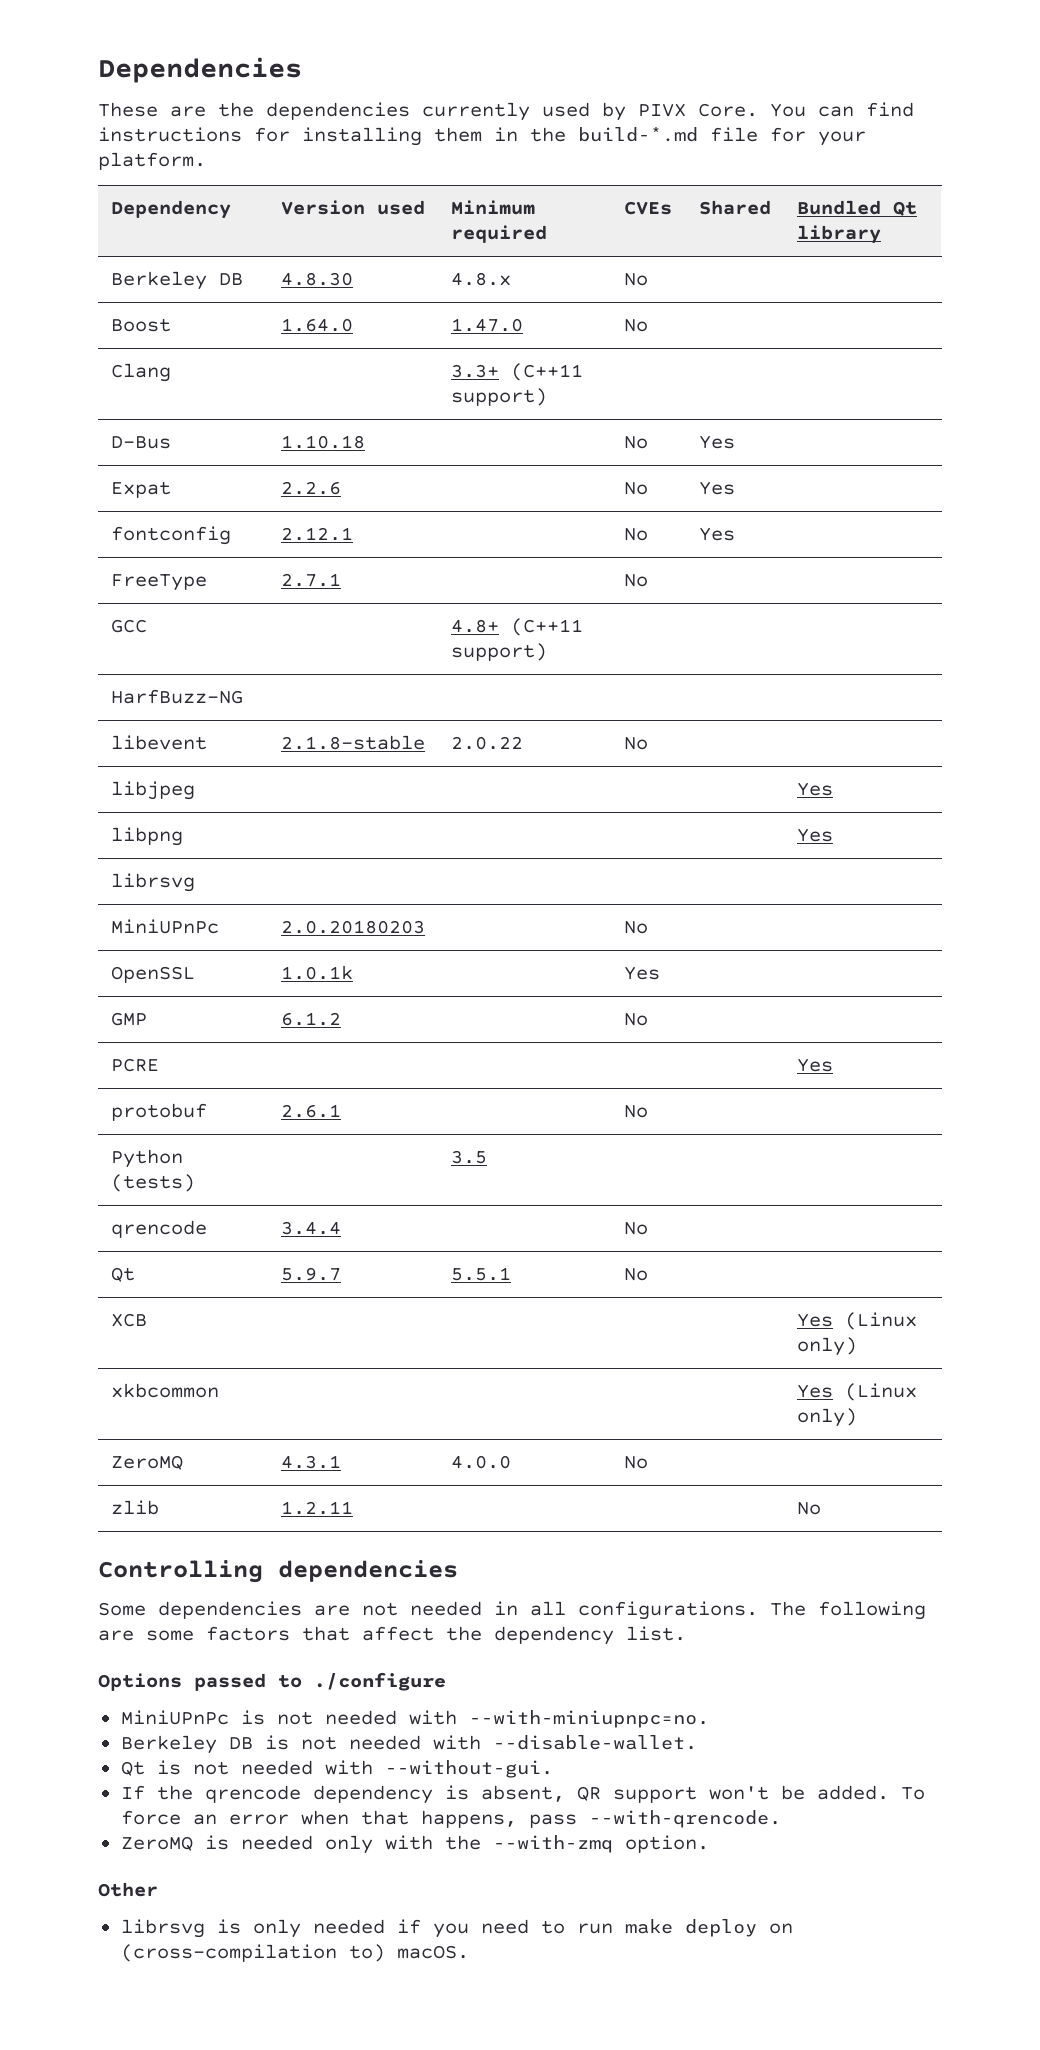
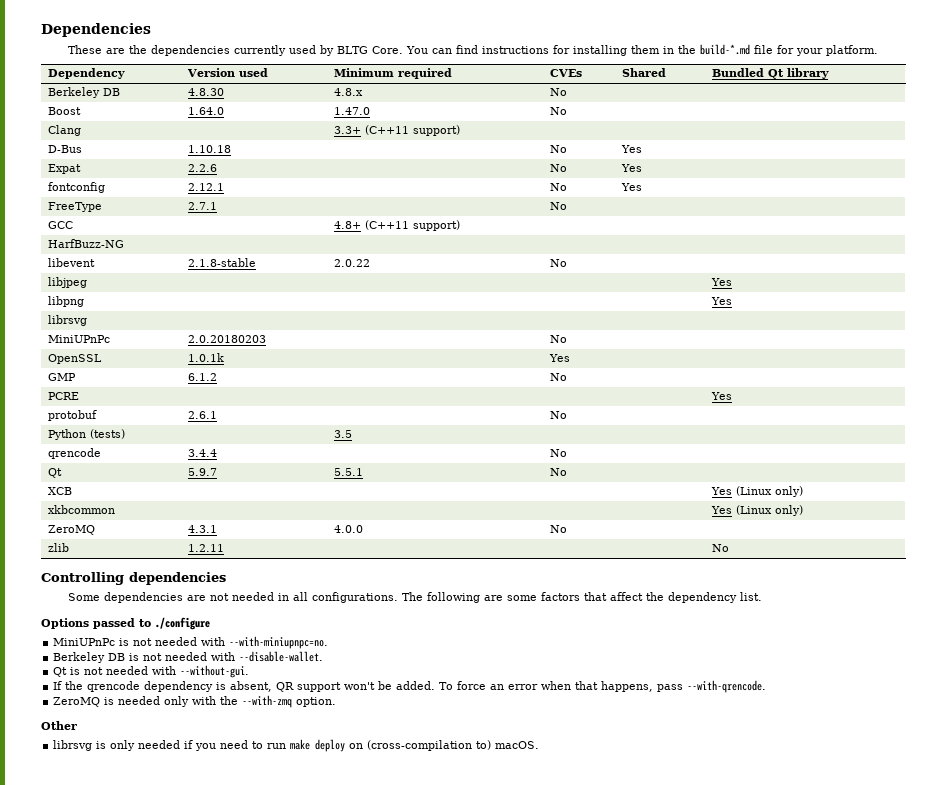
- These are the dependencies currently used by PIVX Core.
+ These are the dependencies currently used by BLTG Core.

